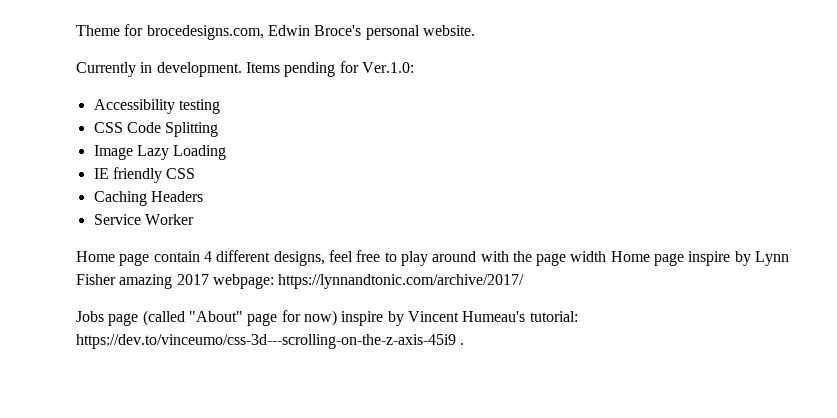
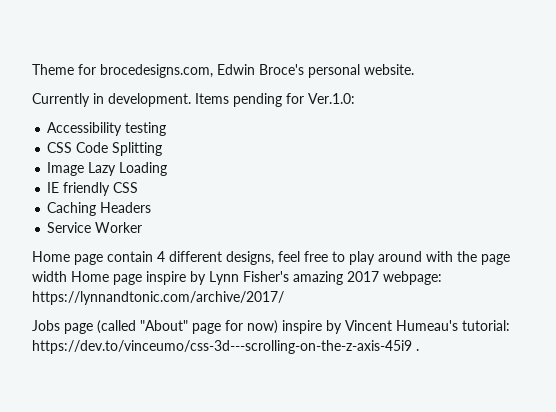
- Home page contain 4 different designs, feel free to play around with the page width Home page inspire by Lynn Fisher amazing 2017 webpage: https://lynnandtonic.com/archive/2017/
+ Home page contain 4 different designs, feel free to play around with the page width Home page inspire by Lynn Fisher's amazing 2017 webpage: https://lynnandtonic.com/archive/2017/

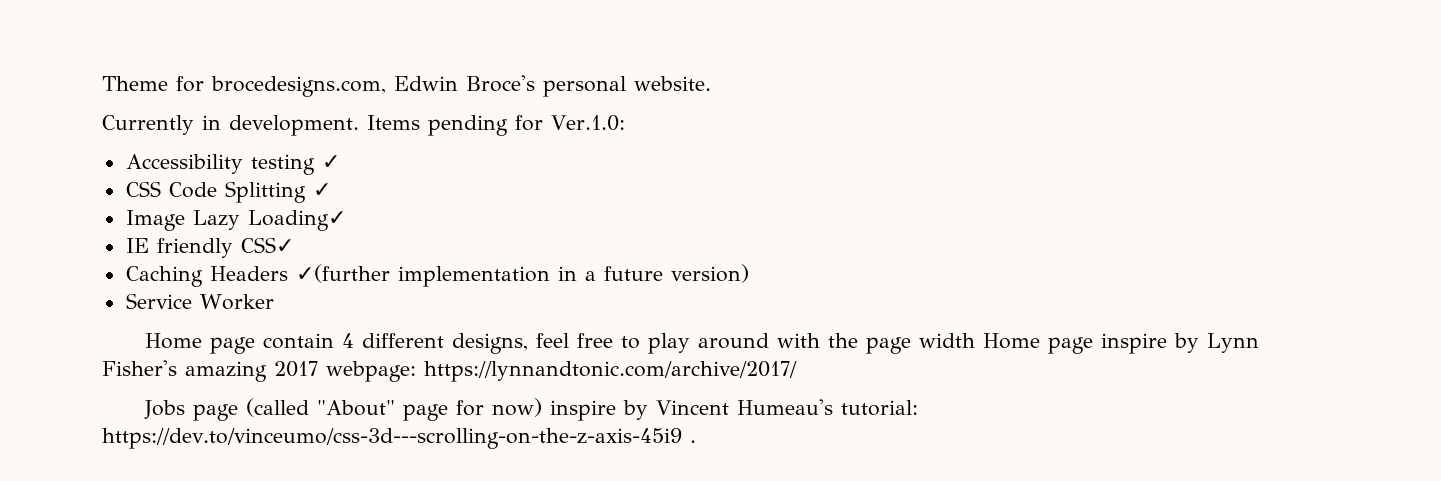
- Accessibility testing
+ Accessibility testing ✓
- CSS Code Splitting
+ CSS Code Splitting ✓
- Image Lazy Loading
+ Image Lazy Loading✓
- IE friendly CSS
+ IE friendly CSS✓
- Caching Headers
+ Caching Headers ✓(further implementation in a future version)

